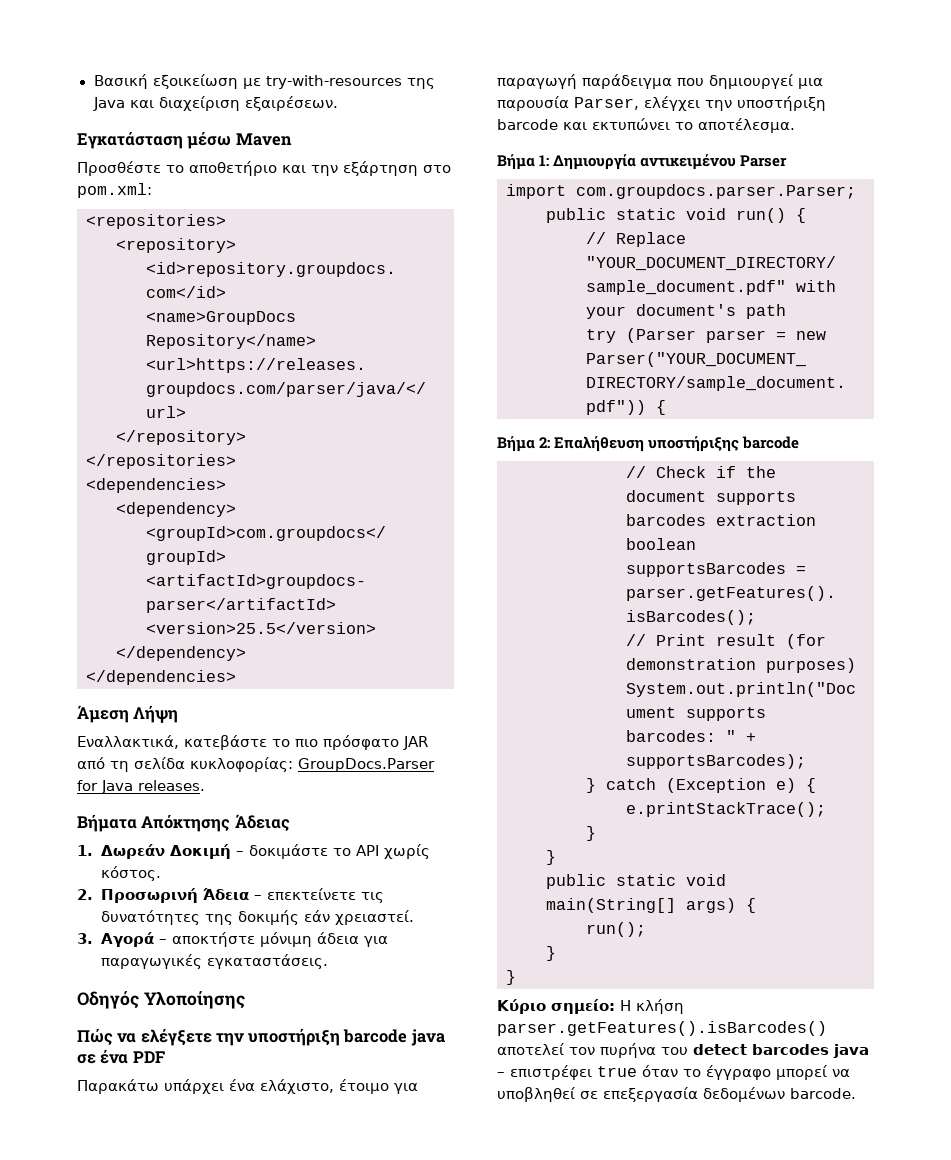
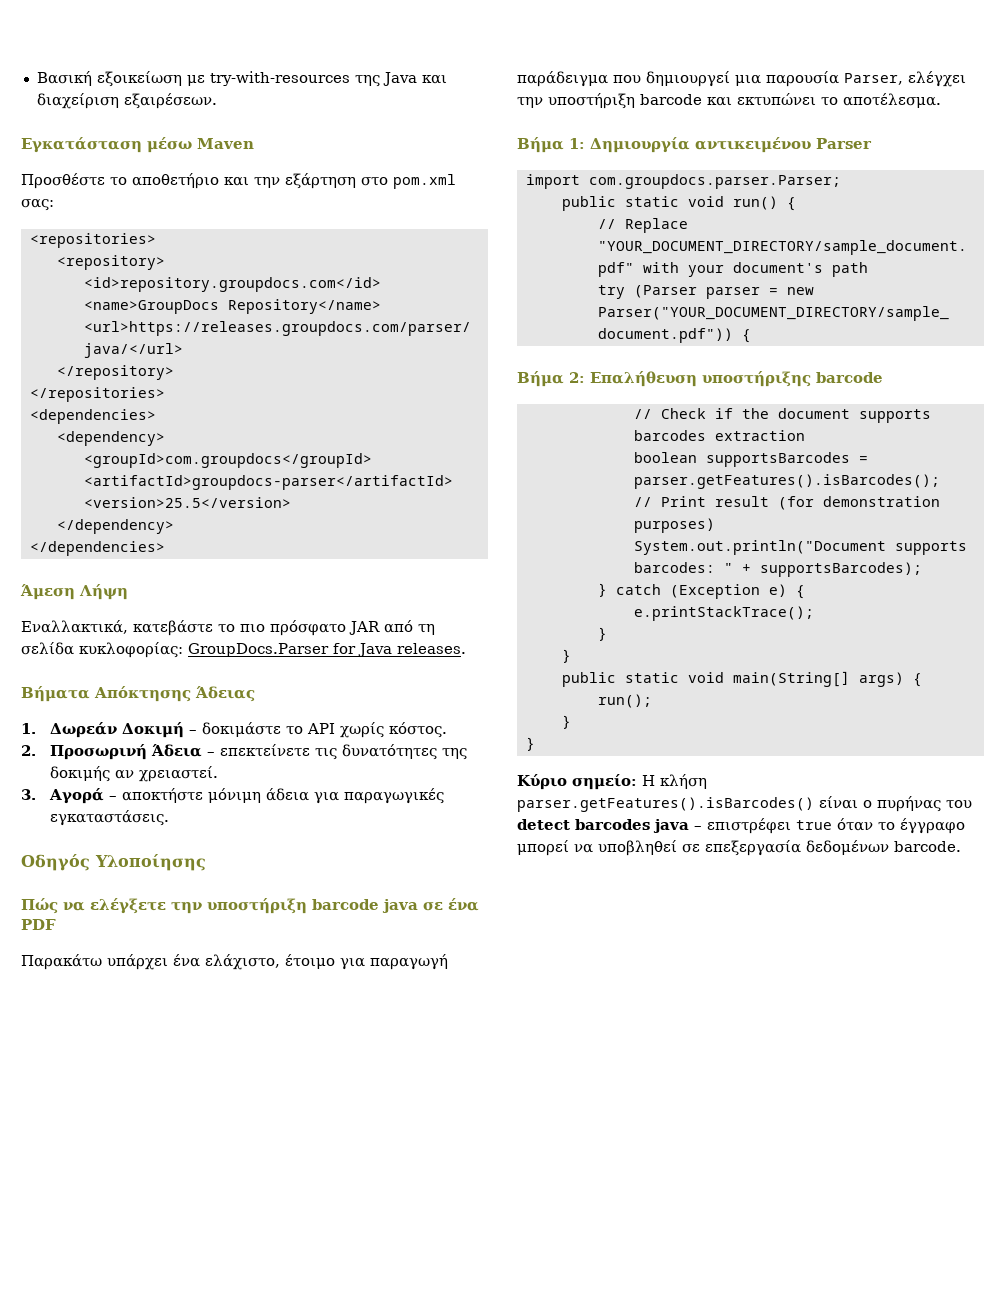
- Προσθέστε το αποθετήριο και την εξάρτηση στο pom.xml:
+ Προσθέστε το αποθετήριο και την εξάρτηση στο pom.xml σας:
- 2. Προσωρινή Άδεια – επεκτείνετε τις δυνατότητες της δοκιμής εάν χρειαστεί.
+ 2. Προσωρινή Άδεια – επεκτείνετε τις δυνατότητες της δοκιμής αν χρειαστεί.
- Κύριο σημείο: Η κλήση parser.getFeatures().isBarcodes() αποτελεί τον πυρήνα του detect barcodes java – επιστρέφει true όταν το έγγραφο μπορεί να υποβληθεί σε επεξεργασία δεδομένων barcode.
+ Κύριο σημείο: Η κλήση parser.getFeatures().isBarcodes() είναι ο πυρήνας του detect barcodes java – επιστρέφει true όταν το έγγραφο μπορεί να υποβληθεί σε επεξεργασία δεδομένων barcode.

